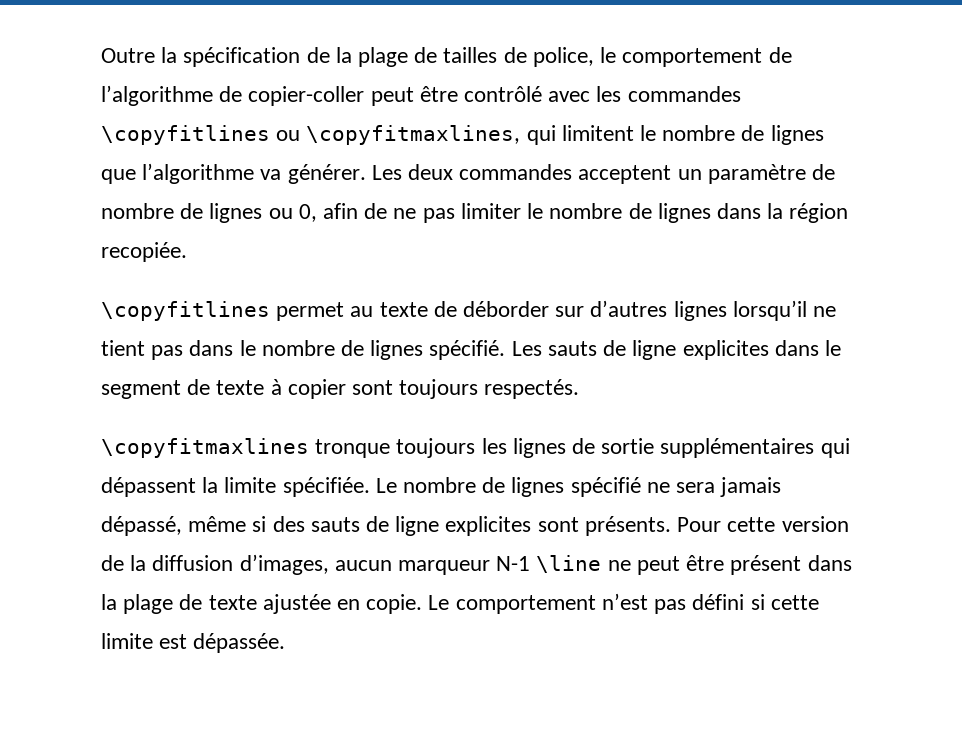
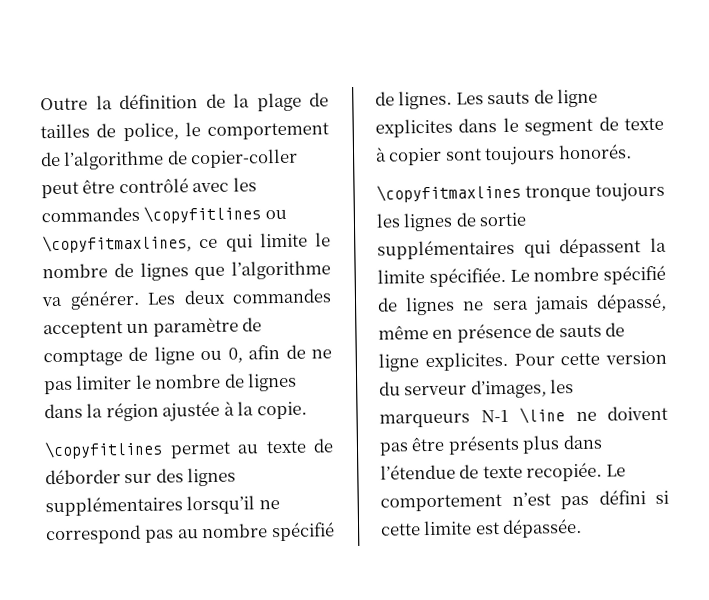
- Outre la spécification de la plage de tailles de police, le comportement de l’algorithme de copier-coller peut être contrôlé avec les commandes \copyfitlines ou \copyfitmaxlines, qui limitent le nombre de lignes que l’algorithme va générer.
+ Outre la définition de la plage de tailles de police, le comportement de l’algorithme de copier-coller peut être contrôlé avec les commandes \copyfitlines ou \copyfitmaxlines, ce qui limite le nombre de lignes que l’algorithme va générer.
- Les deux commandes acceptent un paramètre de nombre de lignes ou 0, afin de ne pas limiter le nombre de lignes dans la région recopiée.
+ Les deux commandes acceptent un paramètre de comptage de ligne ou 0, afin de ne pas limiter le nombre de lignes dans la région ajustée à la copie.
- \copyfitlines permet au texte de déborder sur d’autres lignes lorsqu’il ne tient pas dans le nombre de lignes spécifié.
+ \copyfitlines permet au texte de déborder sur des lignes supplémentaires lorsqu’il ne correspond pas au nombre spécifié de lignes.
- Les sauts de ligne explicites dans le segment de texte à copier sont toujours respectés.
+ Les sauts de ligne explicites dans le segment de texte à copier sont toujours honorés.
- Le nombre de lignes spécifié ne sera jamais dépassé, même si des sauts de ligne explicites sont présents. Pour cette version de la diffusion d’images, aucun marqueur N-1 \line ne peut être présent dans la plage de texte ajustée en copie.
+ Le nombre spécifié de lignes ne sera jamais dépassé, même en présence de sauts de ligne explicites. Pour cette version du serveur d’images, les marqueurs N-1 \line ne doivent pas être présents plus dans l’étendue de texte recopiée.

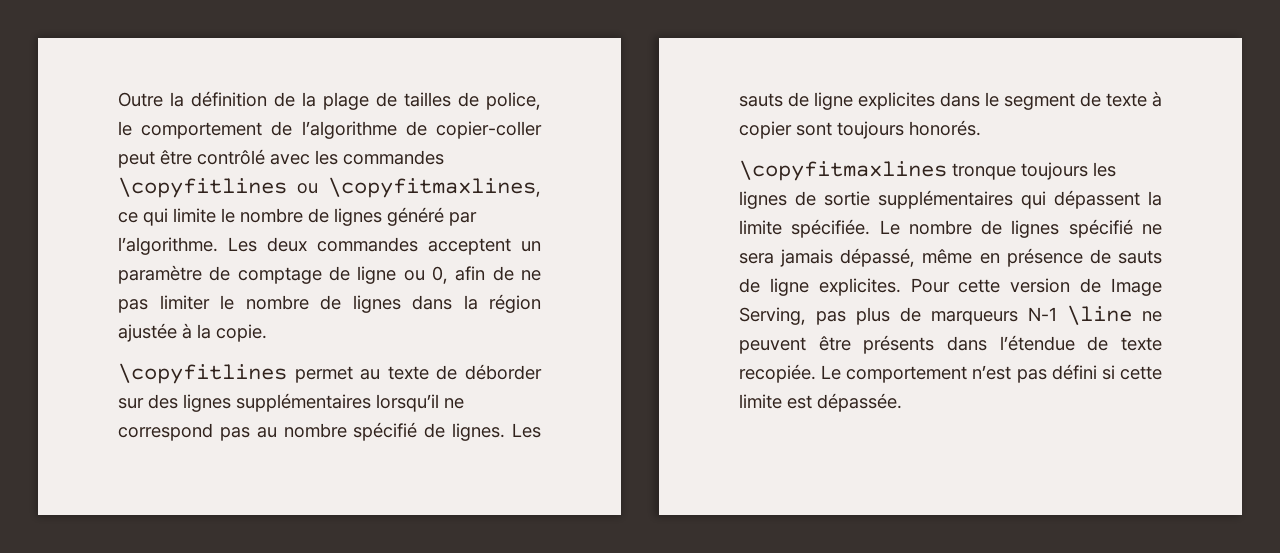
- Outre la définition de la plage de tailles de police, le comportement de l’algorithme de copier-coller peut être contrôlé avec les commandes \copyfitlines ou \copyfitmaxlines, ce qui limite le nombre de lignes que l’algorithme va générer.
+ Outre la définition de la plage de tailles de police, le comportement de l’algorithme de copier-coller peut être contrôlé avec les commandes \copyfitlines ou \copyfitmaxlines, ce qui limite le nombre de lignes généré par l’algorithme.
- Le nombre spécifié de lignes ne sera jamais dépassé, même en présence de sauts de ligne explicites.
+ Le nombre de lignes spécifié ne sera jamais dépassé, même en présence de sauts de ligne explicites.
- Pour cette version du serveur d’images, les marqueurs N-1 \line ne doivent pas être présents plus dans l’étendue de texte recopiée.
+ Pour cette version de Image Serving, pas plus de marqueurs N-1 \line ne peuvent être présents dans l’étendue de texte recopiée.

